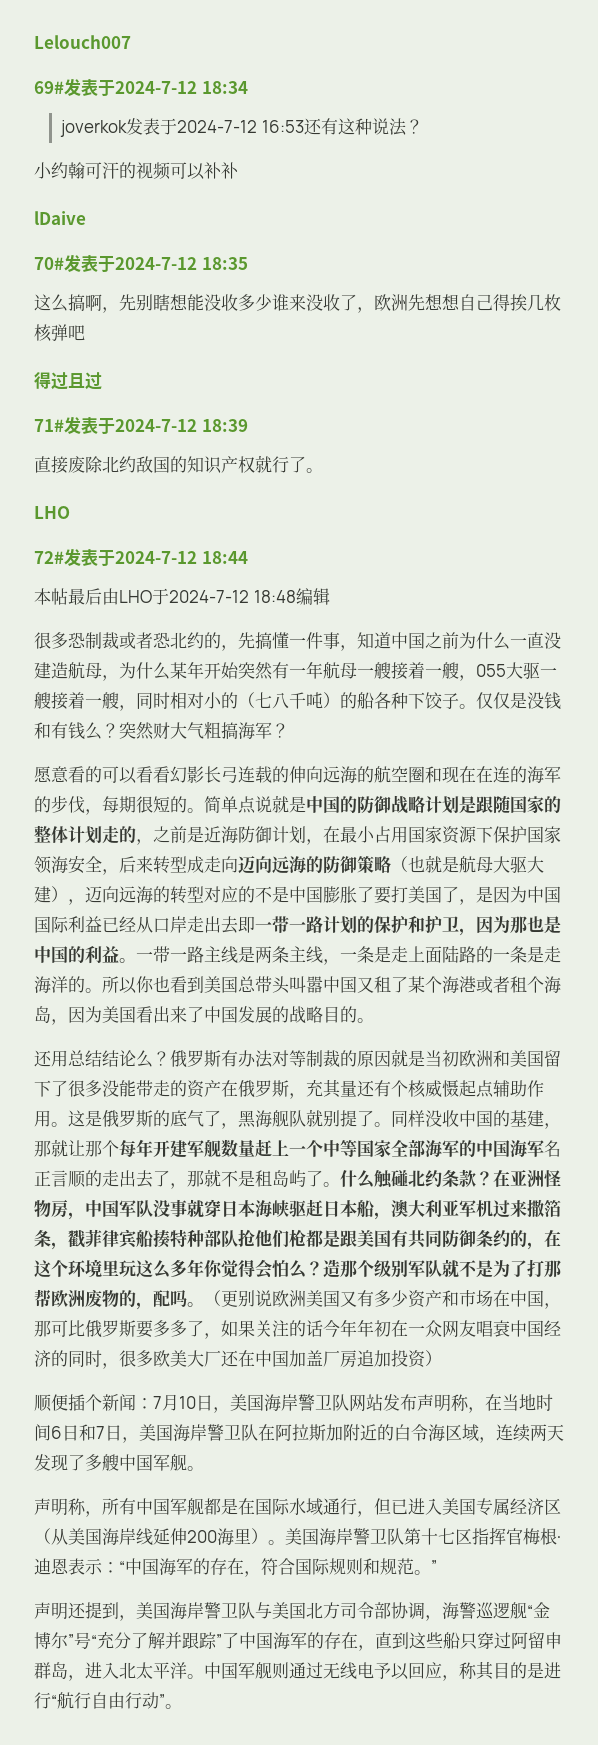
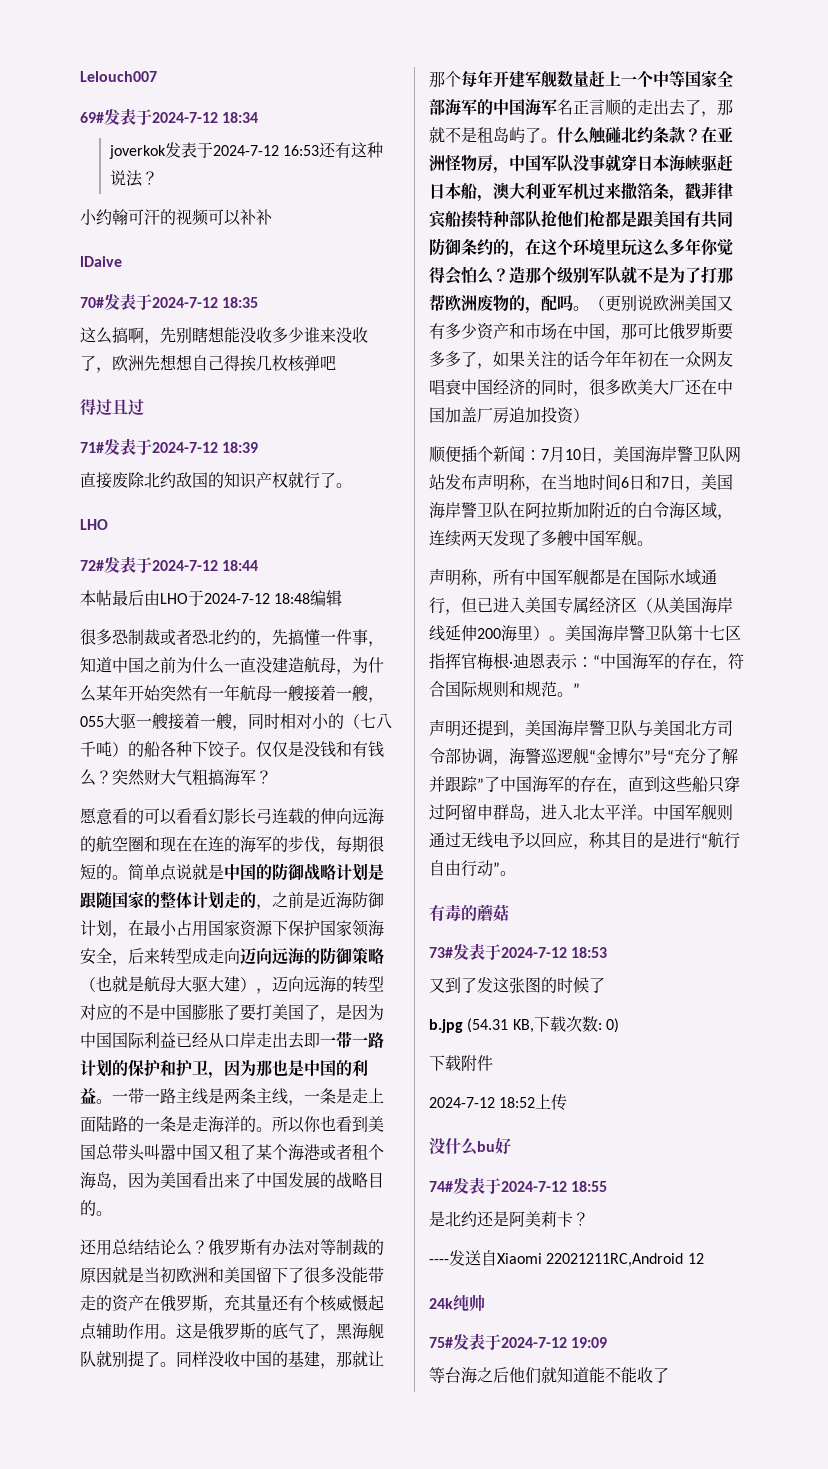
+ 有毒的蘑菇
+ 73#发表于2024-7-12 18:53
+ 又到了发这张图的时候了
+ b.jpg (54.31 KB,下载次数: 0)
+ 下载附件
+ 2024-7-12 18:52上传
+ 没什么bu好
+ 74#发表于2024-7-12 18:55
+ 是北约还是阿美莉卡？
+ ----发送自Xiaomi 22021211RC,Android 12
+ 24k纯帅
+ 75#发表于2024-7-12 19:09
+ 等台海之后他们就知道能不能收了

